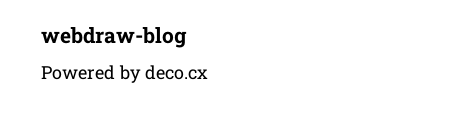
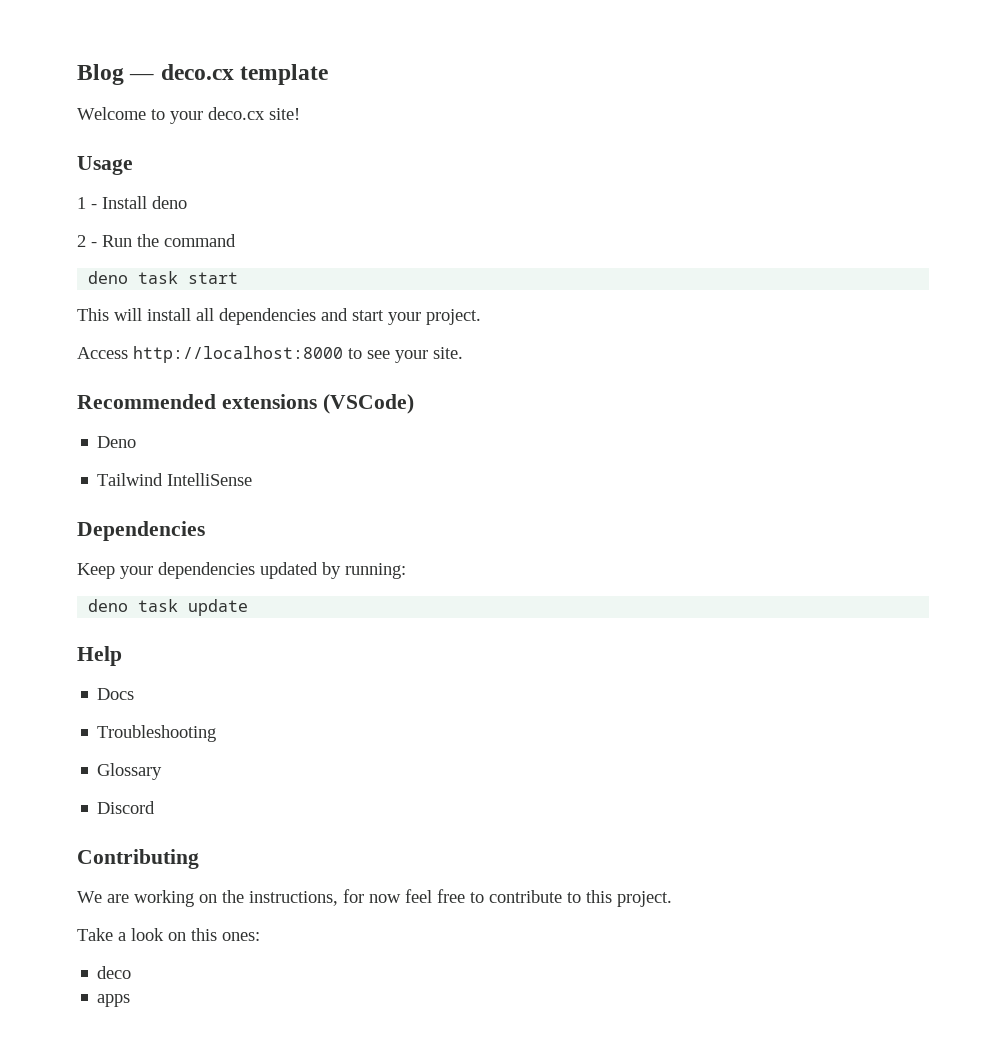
- webdraw-blog
- Powered by deco.cx
+ Blog — deco.cx template
+ Welcome to your deco.cx site!
+ Usage
+ 1 - Install deno
+ 2 - Run the command
+ deno task start
+ This will install all dependencies and start your project.
+ Access http://localhost:8000 to see your site.
+ Recommended extensions (VSCode)
+ Deno
+ Tailwind IntelliSense
+ Dependencies
+ Keep your dependencies updated by running:
+ deno task update
+ Help
+ Docs
+ Troubleshooting
+ Glossary
+ Discord
+ Contributing
+ We are working on the instructions, for now feel free to contribute to this project.
+ Take a look on this ones:
+ deco
+ apps

